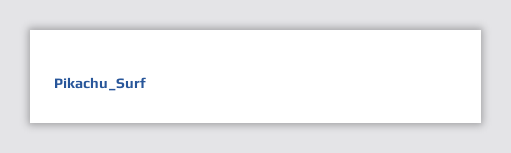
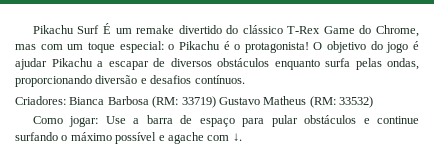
- Pikachu_Surf
+ Pikachu Surf É um remake divertido do clássico T-Rex Game do Chrome, mas com um toque especial: o Pikachu é o protagonista! O objetivo do jogo é ajudar Pikachu a escapar de diversos obstáculos enquanto surfa pelas ondas, proporcionando diversão e desafios contínuos.
+ Criadores: Bianca Barbosa (RM: 33719) Gustavo Matheus (RM: 33532)
+ Como jogar: Use a barra de espaço para pular obstáculos e continue surfando o máximo possível e agache com ↓.

